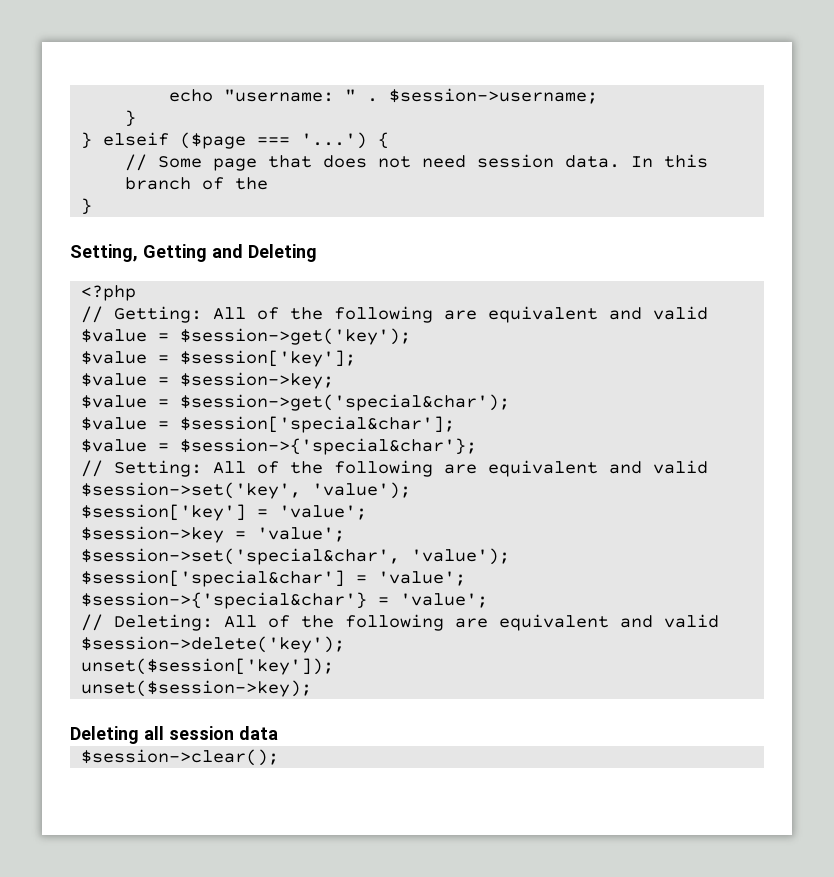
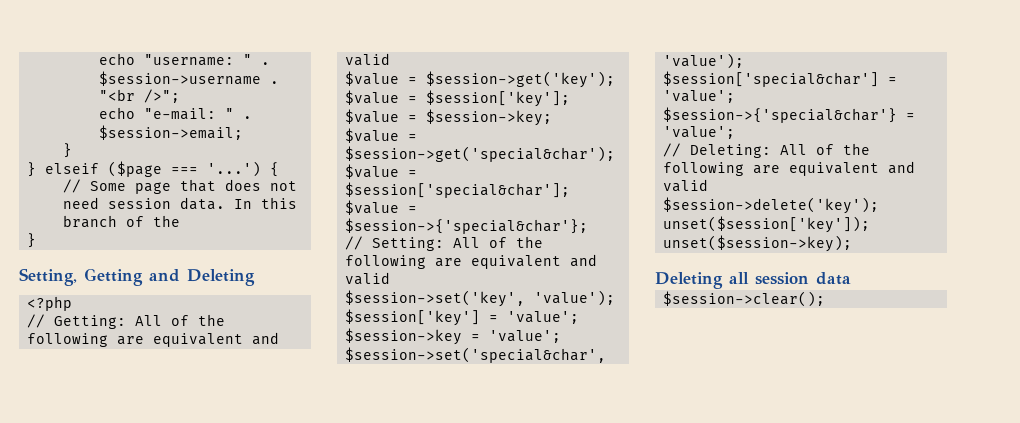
- $session->username;
+ $session->username . "<br />";
+ echo "e-mail: " . $session->email;

